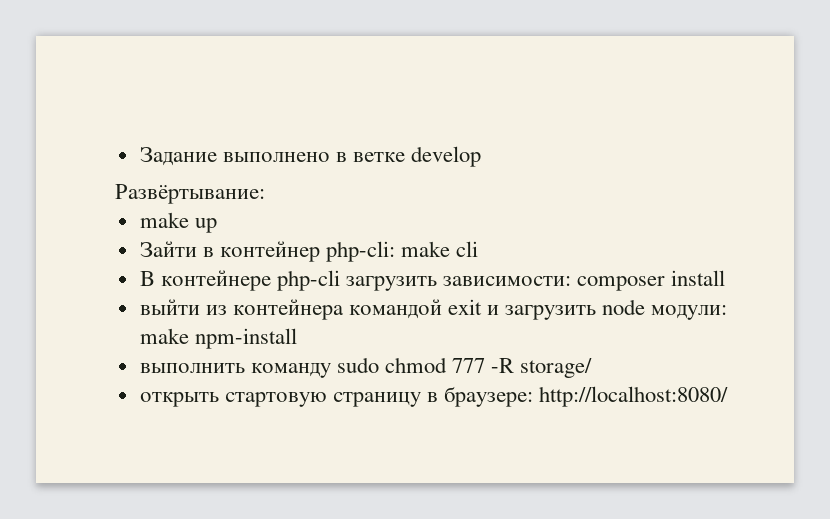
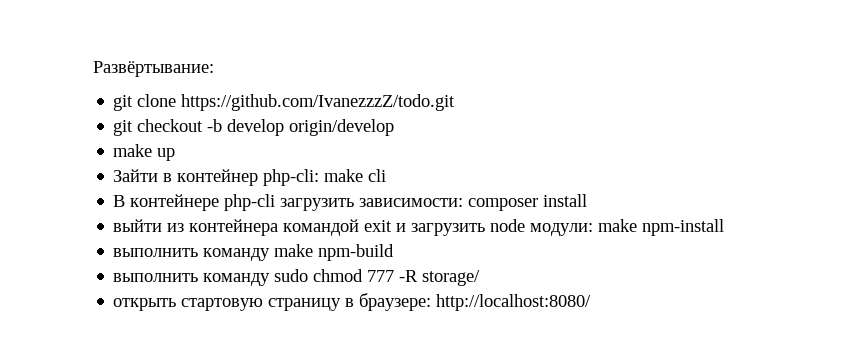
- Задание выполнено в ветке develop
  Развёртывание:
+ git clone https://github.com/IvanezzzZ/todo.git
+ git checkout -b develop origin/develop
+ выполнить команду make npm-build

